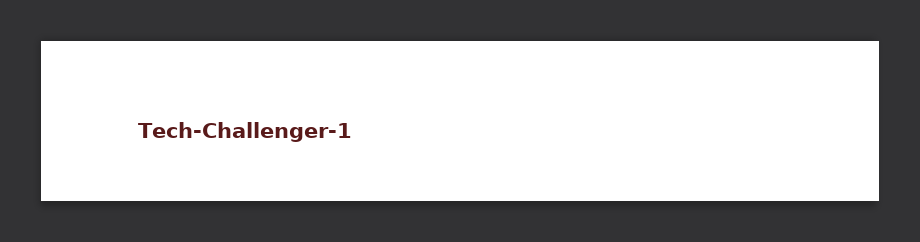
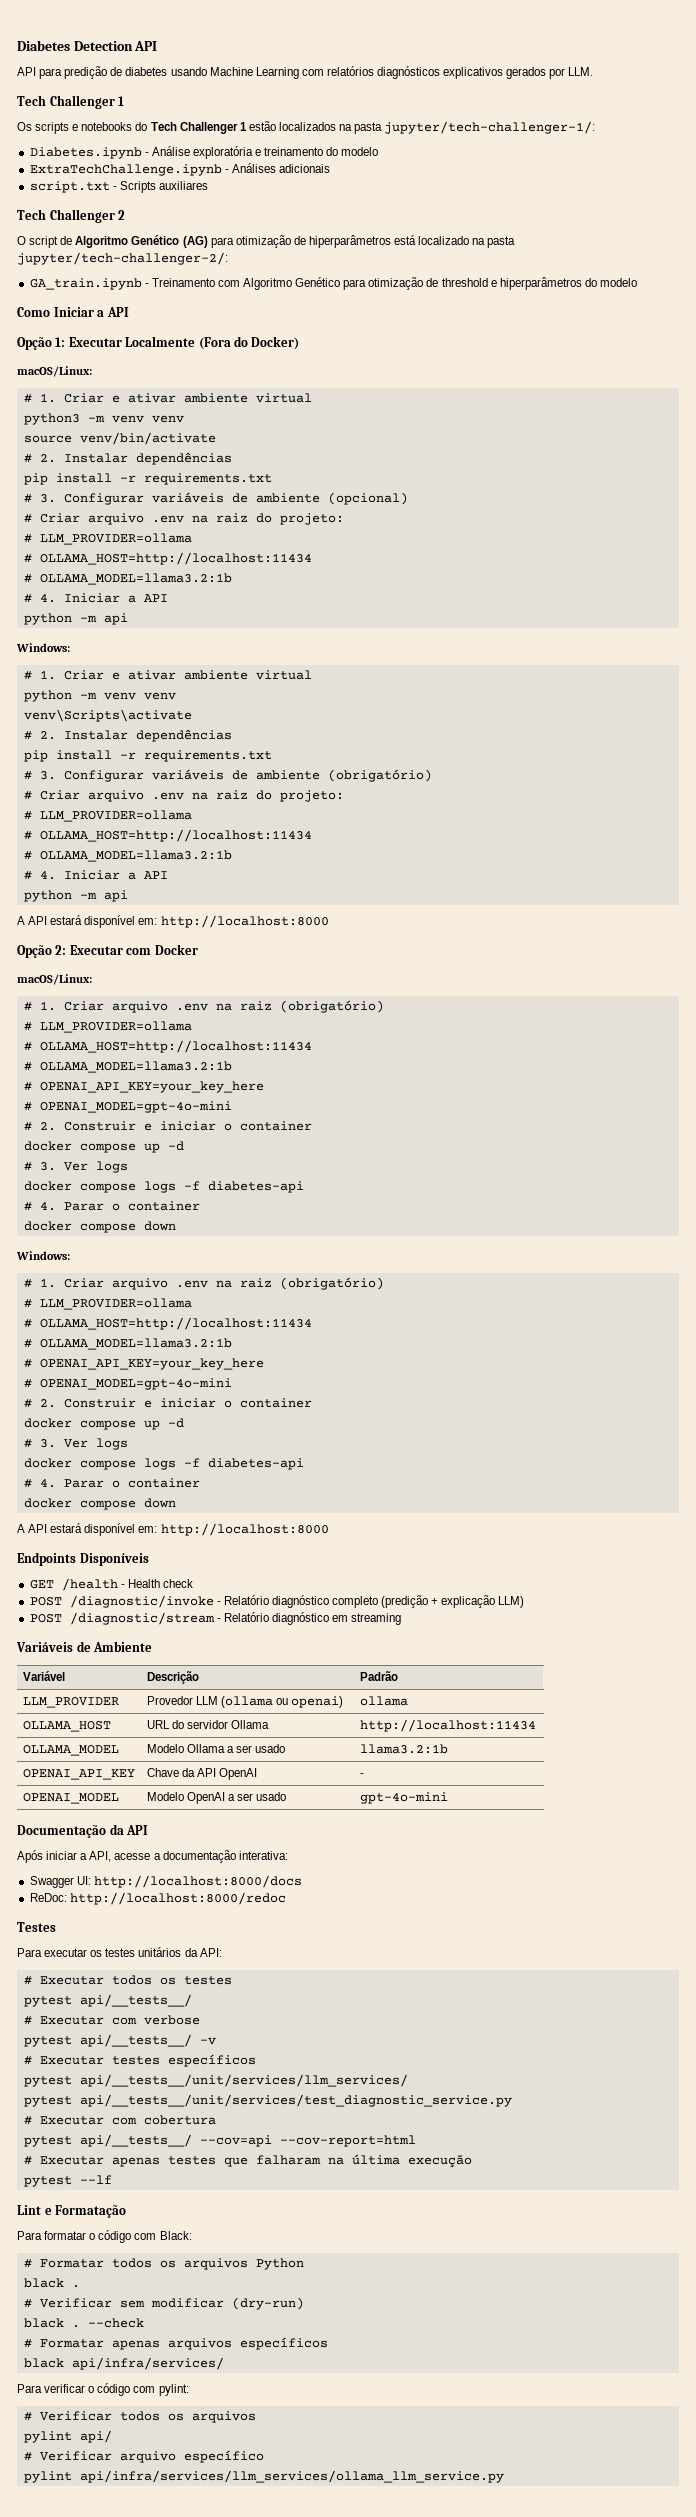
- Tech-Challenger-1
+ Diabetes Detection API
+ API para predição de diabetes usando Machine Learning com relatórios diagnósticos explicativos gerados por LLM.
+ Tech Challenger 1
+ Os scripts e notebooks do Tech Challenger 1 estão localizados na pasta jupyter/tech-challenger-1/:
+ Diabetes.ipynb - Análise exploratória e treinamento do modelo
+ ExtraTechChallenge.ipynb - Análises adicionais
+ script.txt - Scripts auxiliares
+ Tech Challenger 2
+ O script de Algoritmo Genético (AG) para otimização de hiperparâmetros está localizado na pasta jupyter/tech-challenger-2/:
+ GA_train.ipynb - Treinamento com Algoritmo Genético para otimização de threshold e hiperparâmetros do modelo
+ Como Iniciar a API
+ Opção 1: Executar Localmente (Fora do Docker)
+ macOS/Linux:
+ # 1. Criar e ativar ambiente virtual
+ python3 -m venv venv
+ source venv/bin/activate
+ # 2. Instalar dependências
+ pip install -r requirements.txt
+ # 3. Configurar variáveis de ambiente (opcional)
+ # Criar arquivo .env na raiz do projeto:
+ # LLM_PROVIDER=ollama
+ # OLLAMA_HOST=http://localhost:11434
+ # OLLAMA_MODEL=llama3.2:1b
+ # 4. Iniciar a API
+ python -m api
+ Windows:
+ # 1. Criar e ativar ambiente virtual
+ python -m venv venv
+ venv\Scripts\activate
+ # 2. Instalar dependências
+ pip install -r requirements.txt
+ # 3. Configurar variáveis de ambiente (obrigatório)
+ # Criar arquivo .env na raiz do projeto:
+ # LLM_PROVIDER=ollama
+ # OLLAMA_HOST=http://localhost:11434
+ # OLLAMA_MODEL=llama3.2:1b
+ # 4. Iniciar a API
+ python -m api
+ A API estará disponível em: http://localhost:8000
+ Opção 2: Executar com Docker
+ macOS/Linux:
+ # 1. Criar arquivo .env na raiz (obrigatório)
+ # LLM_PROVIDER=ollama
+ # OLLAMA_HOST=http://localhost:11434
+ # OLLAMA_MODEL=llama3.2:1b
+ # OPENAI_API_KEY=your_key_here
+ # OPENAI_MODEL=gpt-4o-mini
+ # 2. Construir e iniciar o container
+ docker compose up -d
+ # 3. Ver logs
+ docker compose logs -f diabetes-api
+ # 4. Parar o container
+ docker compose down
+ Windows:
+ # 1. Criar arquivo .env na raiz (obrigatório)
+ # LLM_PROVIDER=ollama
+ # OLLAMA_HOST=http://localhost:11434
+ # OLLAMA_MODEL=llama3.2:1b
+ # OPENAI_API_KEY=your_key_here
+ # OPENAI_MODEL=gpt-4o-mini
+ # 2. Construir e iniciar o container
+ docker compose up -d
+ # 3. Ver logs
+ docker compose logs -f diabetes-api
+ # 4. Parar o container
+ docker compose down
+ A API estará disponível em: http://localhost:8000
+ Endpoints Disponíveis
+ GET /health - Health check
+ POST /diagnostic/invoke - Relatório diagnóstico completo (predição + explicação LLM)
+ POST /diagnostic/stream - Relatório diagnóstico em streaming
+ Variáveis de Ambiente
+ Variável | Descrição | Padrão
+ LLM_PROVIDER | Provedor LLM (ollama ou openai) | ollama
+ OLLAMA_HOST | URL do servidor Ollama | http://localhost:11434
+ OLLAMA_MODEL | Modelo Ollama a ser usado | llama3.2:1b
+ OPENAI_API_KEY | Chave da API OpenAI | -
+ OPENAI_MODEL | Modelo OpenAI a ser usado | gpt-4o-mini
+ Documentação da API
+ Após iniciar a API, acesse a documentação interativa:
+ Swagger UI: http://localhost:8000/docs
+ ReDoc: http://localhost:8000/redoc
+ Testes
+ Para executar os testes unitários da API:
+ # Executar todos os testes
+ pytest api/__tests__/
+ # Executar com verbose
+ pytest api/__tests__/ -v
+ # Executar testes específicos
+ pytest api/__tests__/unit/services/llm_services/
+ pytest api/__tests__/unit/services/test_diagnostic_service.py
+ # Executar com cobertura
+ pytest api/__tests__/ --cov=api --cov-report=html
+ # Executar apenas testes que falharam na última execução
+ pytest --lf
+ Lint e Formatação
+ Para formatar o código com Black:
+ # Formatar todos os arquivos Python
+ black .
+ # Verificar sem modificar (dry-run)
+ black . --check
+ # Formatar apenas arquivos específicos
+ black api/infra/services/
+ Para verificar o código com pylint:
+ # Verificar todos os arquivos
+ pylint api/
+ # Verificar arquivo específico
+ pylint api/infra/services/llm_services/ollama_llm_service.py

